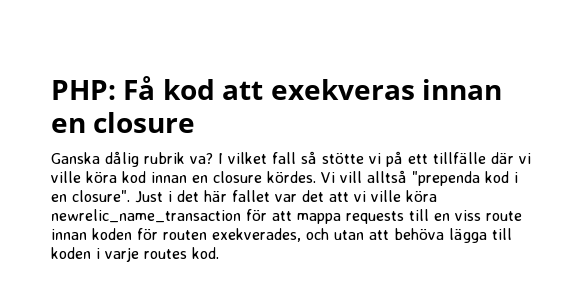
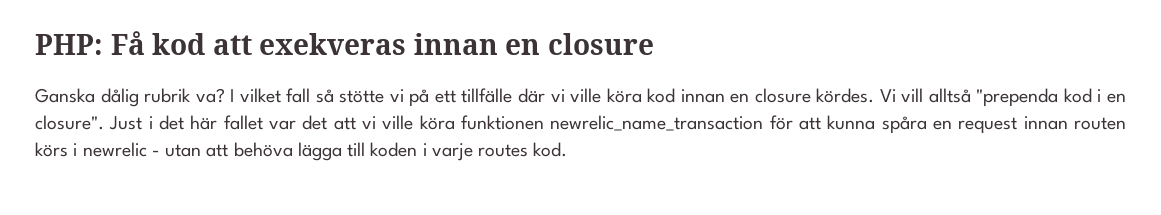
- Just i det här fallet var det att vi ville köra newrelic_name_transaction för att mappa requests till en viss route innan koden för routen exekverades, och utan att behöva lägga till koden i varje routes kod.
+ Just i det här fallet var det att vi ville köra funktionen newrelic_name_transaction för att kunna spåra en request innan routen körs i newrelic - utan att behöva lägga till koden i varje routes kod.

